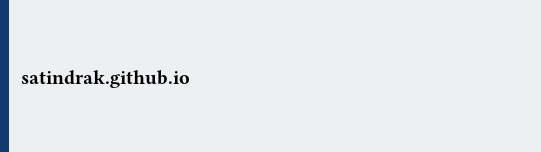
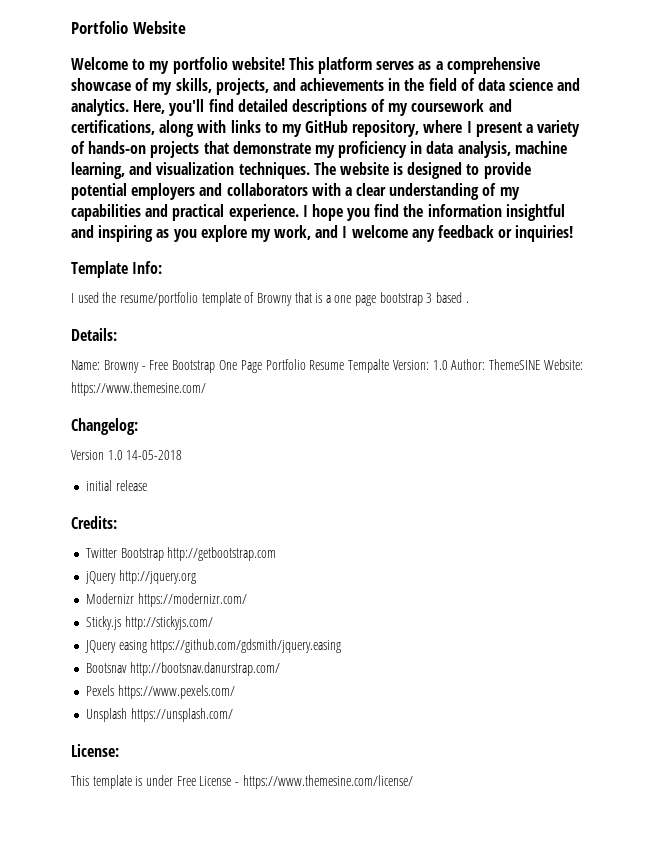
- satindrak.github.io
+ Portfolio Website
+ Welcome to my portfolio website! This platform serves as a comprehensive showcase of my skills, projects, and achievements in the field of data science and analytics. Here, you'll find detailed descriptions of my coursework and certifications, along with links to my GitHub repository, where I present a variety of hands-on projects that demonstrate my proficiency in data analysis, machine learning, and visualization techniques. The website is designed to provide potential employers and collaborators with a clear understanding of my capabilities and practical experience. I hope you find the information insightful and inspiring as you explore my work, and I welcome any feedback or inquiries!
+ Template Info:
+ I used the resume/portfolio template of Browny that is a one page bootstrap 3 based .
+ Details:
+ Name: Browny - Free Bootstrap One Page Portfolio Resume Tempalte Version: 1.0 Author: ThemeSINE Website: https://www.themesine.com/
+ Changelog:
+ Version 1.0 14-05-2018
+ initial release
+ Credits:
+ Twitter Bootstrap http://getbootstrap.com
+ jQuery http://jquery.org
+ Modernizr https://modernizr.com/
+ Sticky.js http://stickyjs.com/
+ JQuery easing https://github.com/gdsmith/jquery.easing
+ Bootsnav http://bootsnav.danurstrap.com/
+ Pexels https://www.pexels.com/
+ Unsplash https://unsplash.com/
+ License:
+ This template is under Free License - https://www.themesine.com/license/

